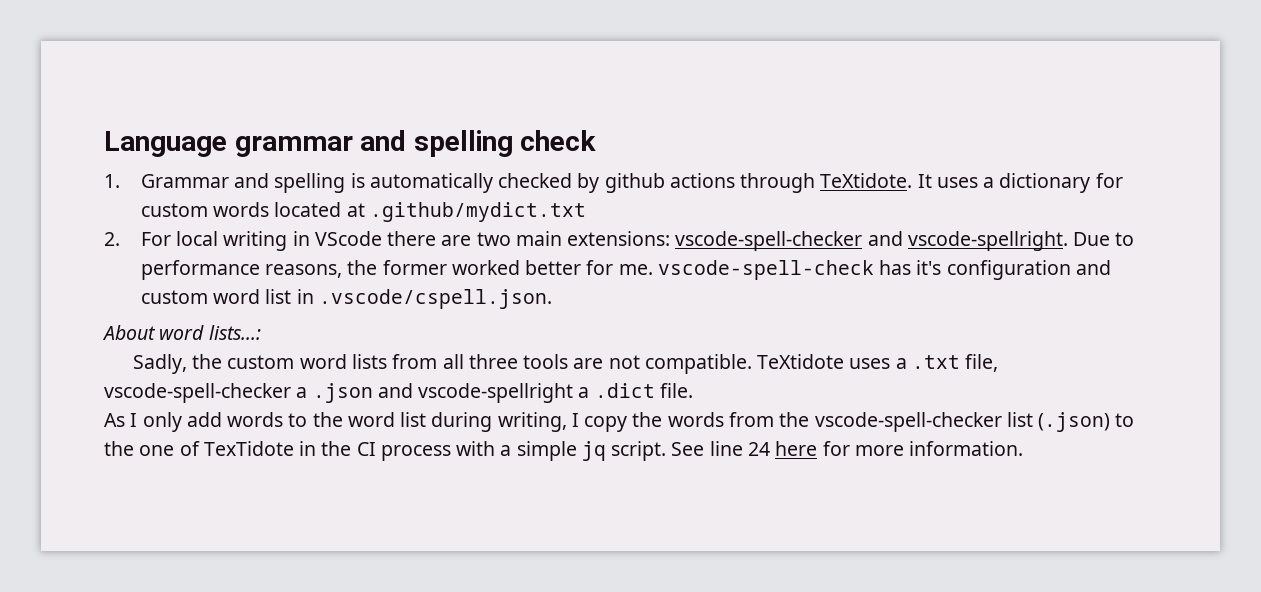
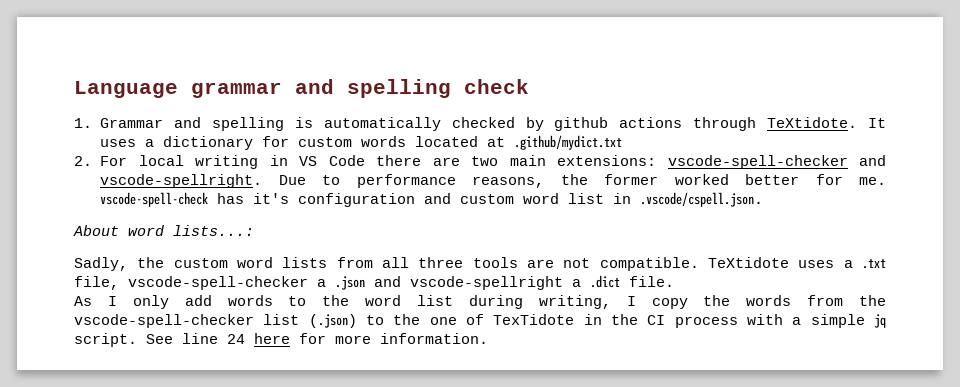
- 2. For local writing in VScode there are two main extensions: vscode-spell-checker and vscode-spellright.
+ 2. For local writing in VS Code there are two main extensions: vscode-spell-checker and vscode-spellright.

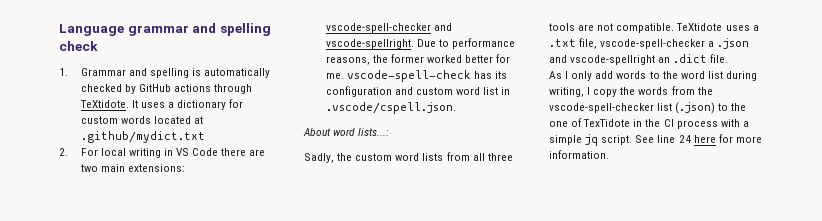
- 1. Grammar and spelling is automatically checked by github actions through TeXtidote.
+ 1. Grammar and spelling is automatically checked by GitHub actions through TeXtidote.
- Due to performance reasons, the former worked better for me. vscode-spell-check has it's configuration and custom word list in .vscode/cspell.json.
+ Due to performance reasons, the former worked better for me. vscode-spell-check has its configuration and custom word list in .vscode/cspell.json.
- TeXtidote uses a .txt file, vscode-spell-checker a .json and vscode-spellright a .dict file.
+ TeXtidote uses a .txt file, vscode-spell-checker a .json and vscode-spellright an .dict file.

